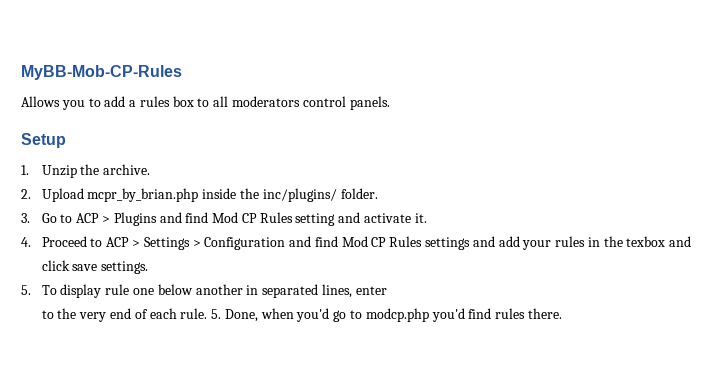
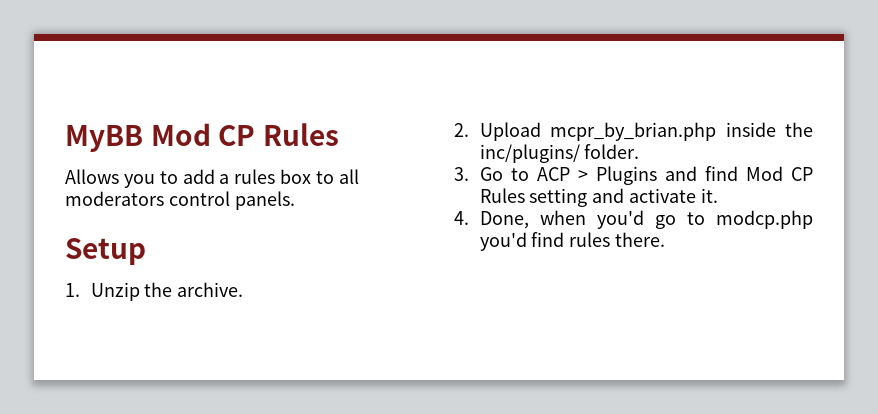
- MyBB-Mob-CP-Rules
+ MyBB Mod CP Rules
- 4. Proceed to ACP > Settings > Configuration and find Mod CP Rules settings and add your rules in the texbox and click save settings.
- 5. To display rule one below another in separated lines, enter
- to the very end of each rule. 5. Done, when you'd go to modcp.php you'd find rules there.
+ 4. Done, when you'd go to modcp.php you'd find rules there.

